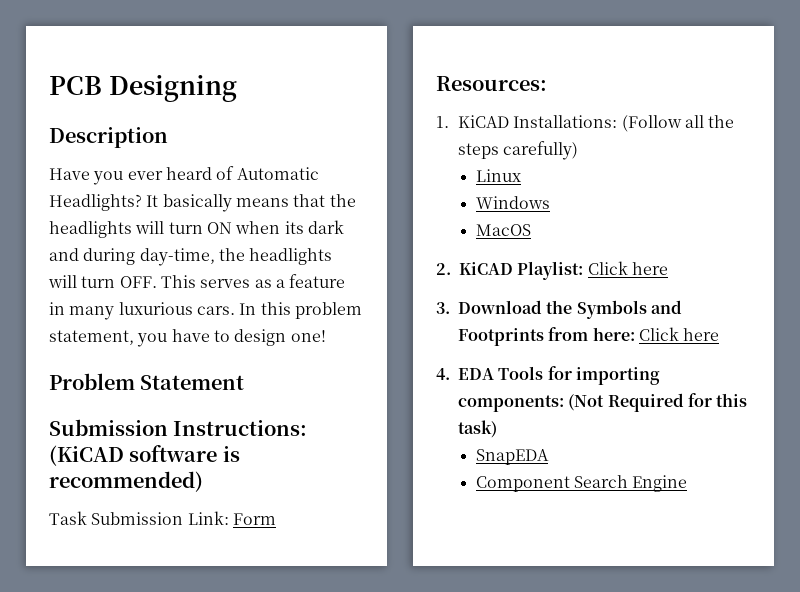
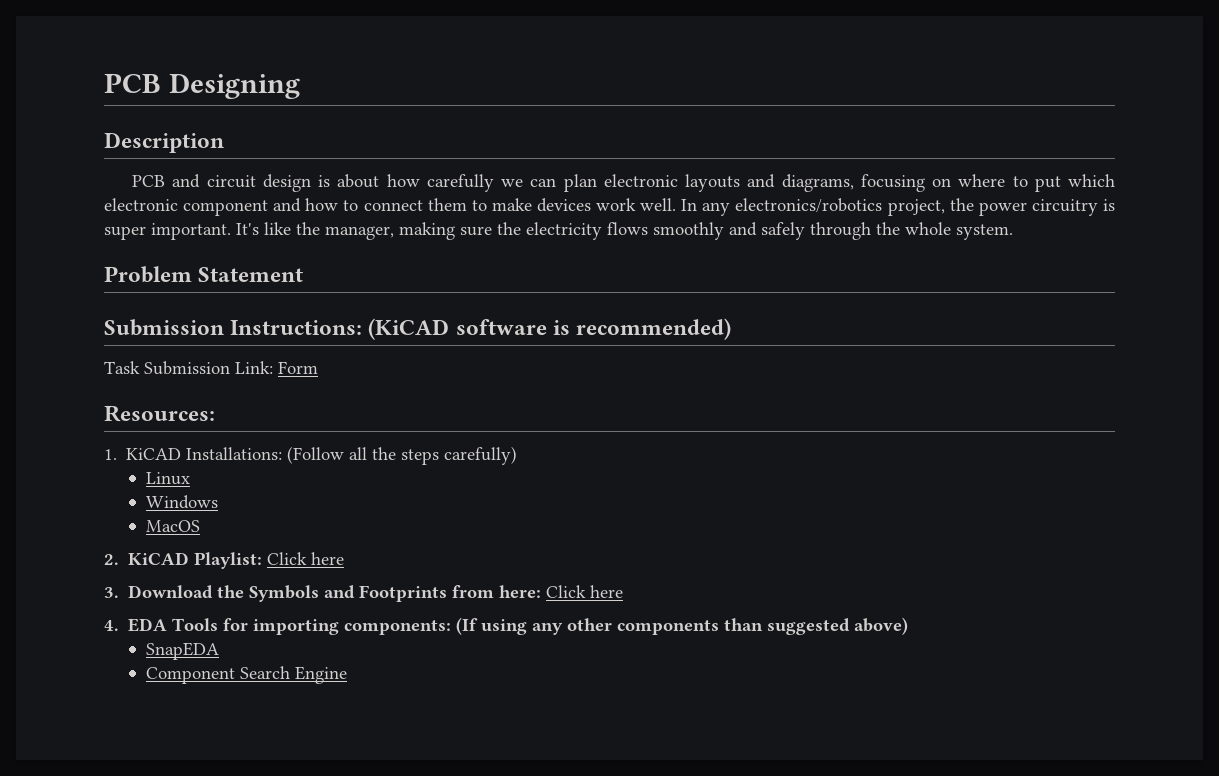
- Have you ever heard of Automatic Headlights? It basically means that the headlights will turn ON when its dark and during day-time, the headlights will turn OFF. This serves as a feature in many luxurious cars. In this problem statement, you have to design one!
+ PCB and circuit design is about how carefully we can plan electronic layouts and diagrams, focusing on where to put which electronic component and how to connect them to make devices work well. In any electronics/robotics project, the power circuitry is super important. It's like the manager, making sure the electricity flows smoothly and safely through the whole system.
- 4. EDA Tools for importing components: (Not Required for this task)
+ 4. EDA Tools for importing components: (If using any other components than suggested above)

